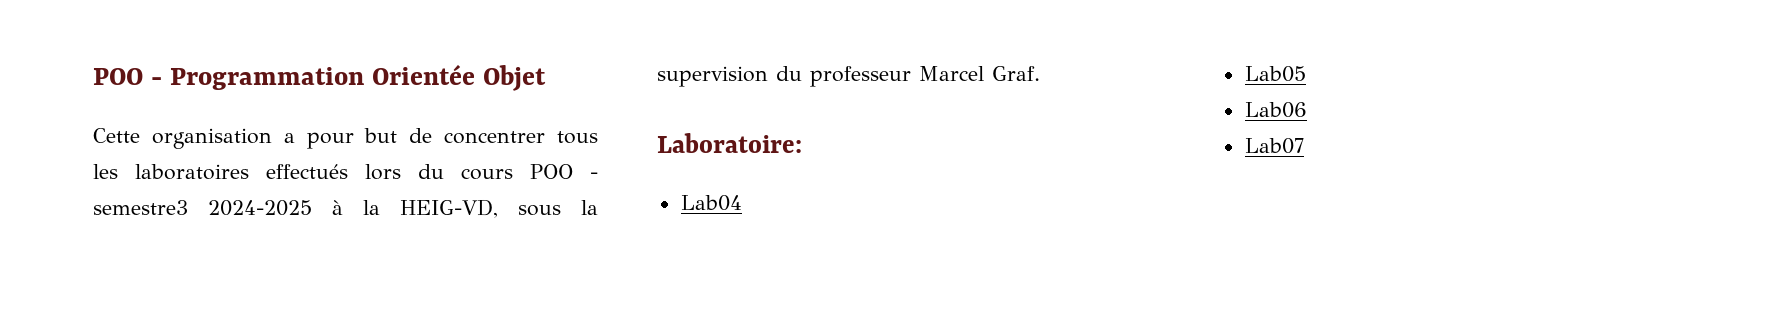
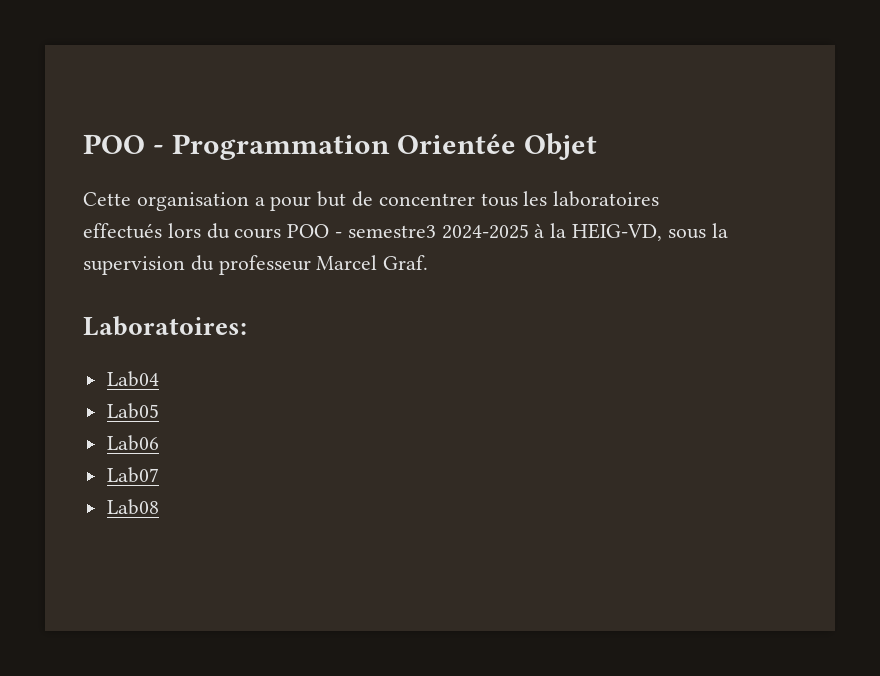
- Laboratoire:
+ Laboratoires:
+ Lab08

